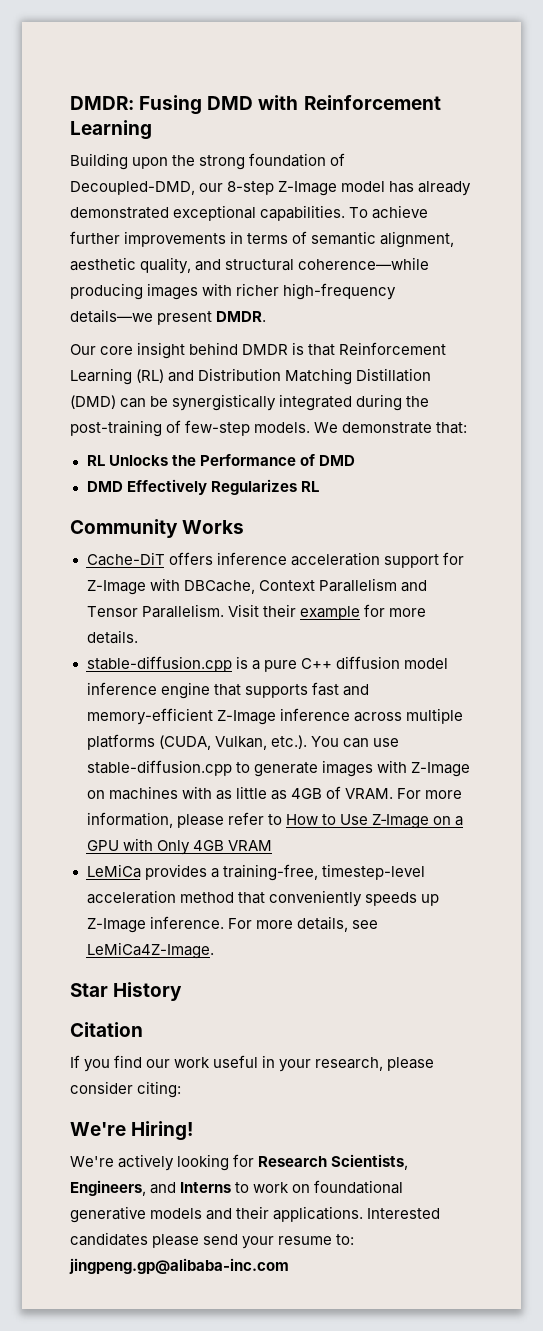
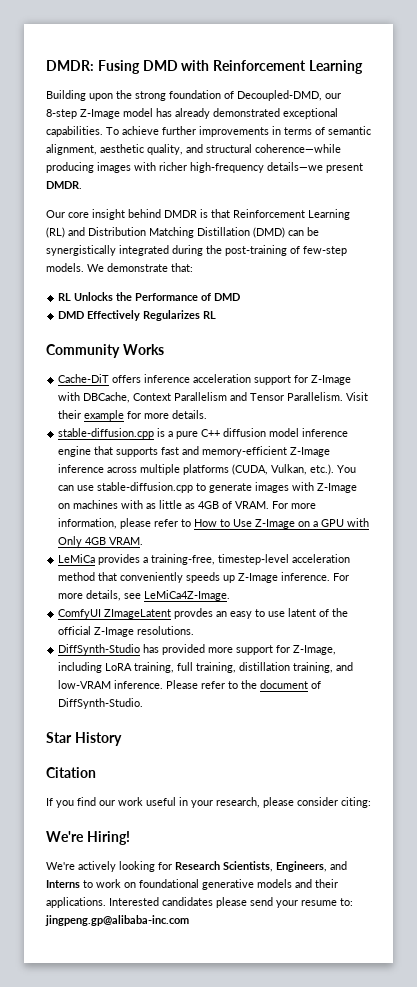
- For more information, please refer to How to Use Z‐Image on a GPU with Only 4GB VRAM
+ For more information, please refer to How to Use Z‐Image on a GPU with Only 4GB VRAM.
+ ComfyUI ZImageLatent provdes an easy to use latent of the official Z-Image resolutions.
+ DiffSynth-Studio has provided more support for Z-Image, including LoRA training, full training, distillation training, and low-VRAM inference. Please refer to the document of DiffSynth-Studio.

